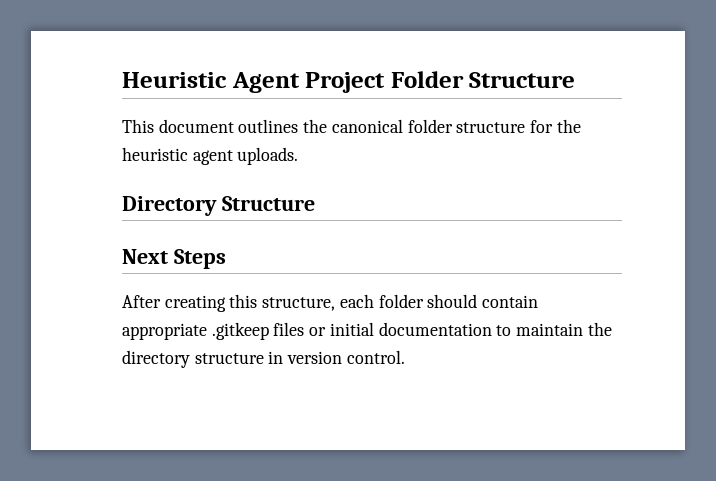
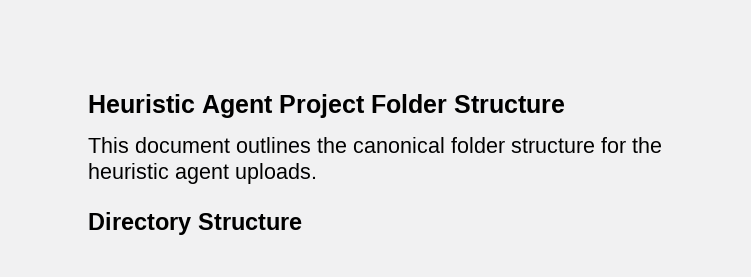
- Next Steps
- After creating this structure, each folder should contain appropriate .gitkeep files or initial documentation to maintain the directory structure in version control.

